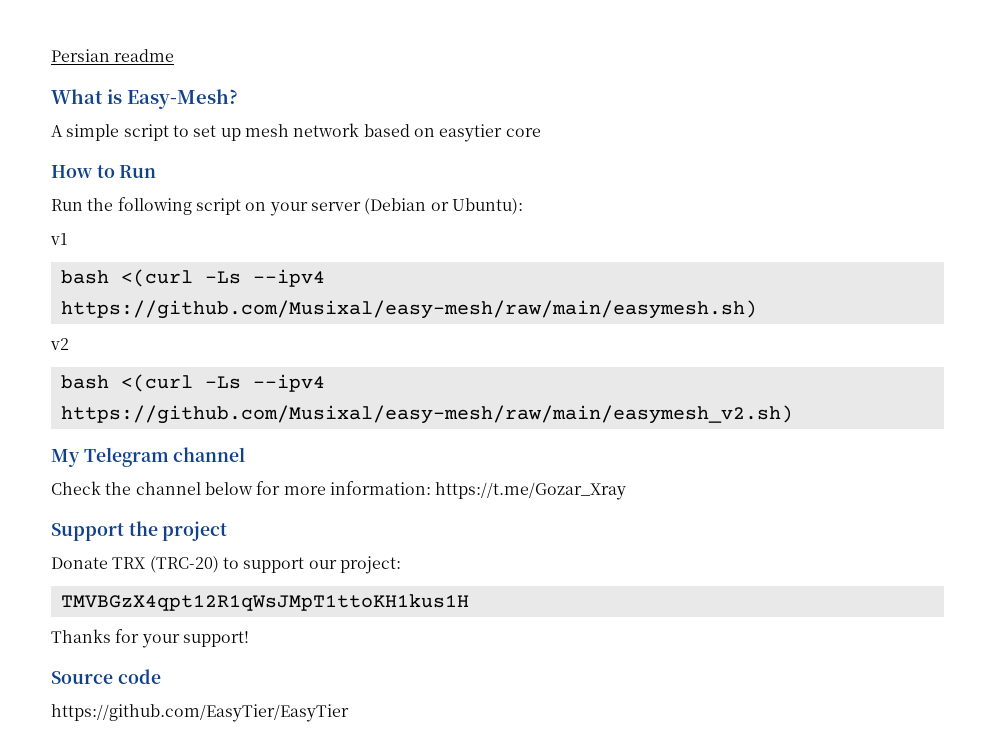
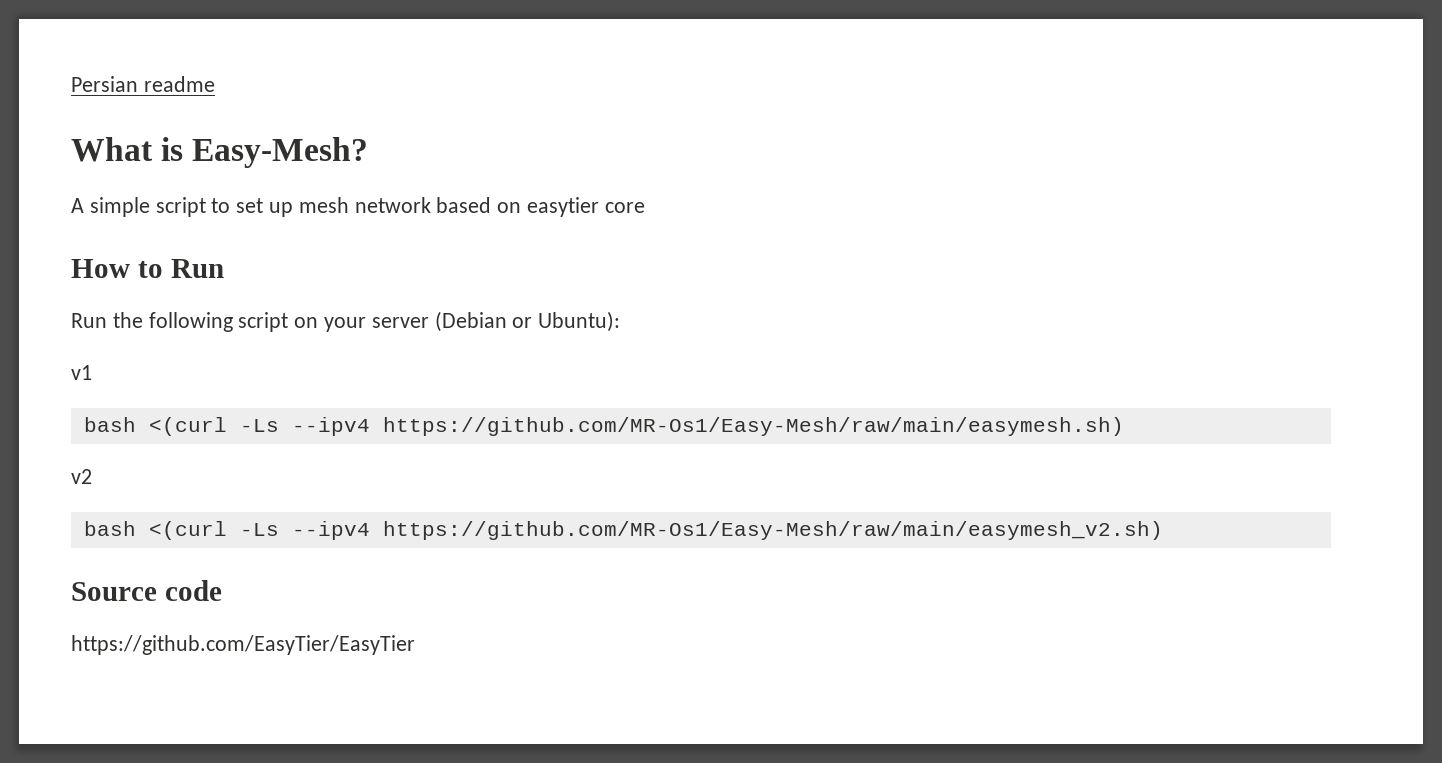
- bash <(curl -Ls --ipv4 https://github.com/Musixal/easy-mesh/raw/main/easymesh.sh)
+ bash <(curl -Ls --ipv4 https://github.com/MR-Os1/Easy-Mesh/raw/main/easymesh.sh)
- bash <(curl -Ls --ipv4 https://github.com/Musixal/easy-mesh/raw/main/easymesh_v2.sh)
- My Telegram channel
- Check the channel below for more information: https://t.me/Gozar_Xray
- Support the project
- Donate TRX (TRC-20) to support our project:
- TMVBGzX4qpt12R1qWsJMpT1ttoKH1kus1H
- Thanks for your support!
+ bash <(curl -Ls --ipv4 https://github.com/MR-Os1/Easy-Mesh/raw/main/easymesh_v2.sh)

